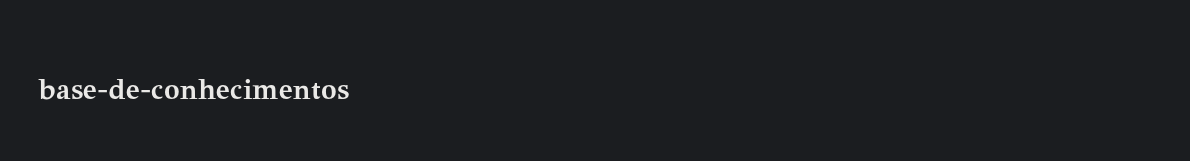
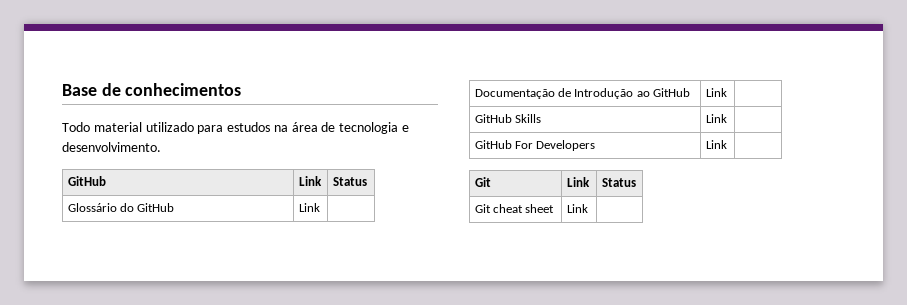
- base-de-conhecimentos
+ Base de conhecimentos
+ Todo material utilizado para estudos na área de tecnologia e desenvolvimento.
+ GitHub | Link | Status
+ Glossário do GitHub | Link |
+ Documentação de Introdução ao GitHub | Link |
+ GitHub Skills | Link |
+ GitHub For Developers | Link |
+ Git | Link | Status
+ Git cheat sheet | Link |

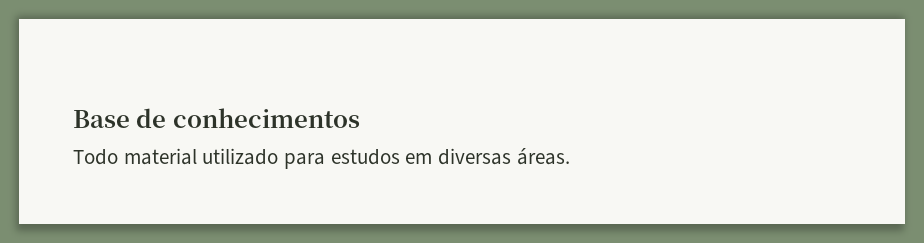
- Todo material utilizado para estudos na área de tecnologia e desenvolvimento.
- GitHub | Link | Status
- Glossário do GitHub | Link |
- Documentação de Introdução ao GitHub | Link |
- GitHub Skills | Link |
- GitHub For Developers | Link |
- Git | Link | Status
- Git cheat sheet | Link |
+ Todo material utilizado para estudos em diversas áreas.

